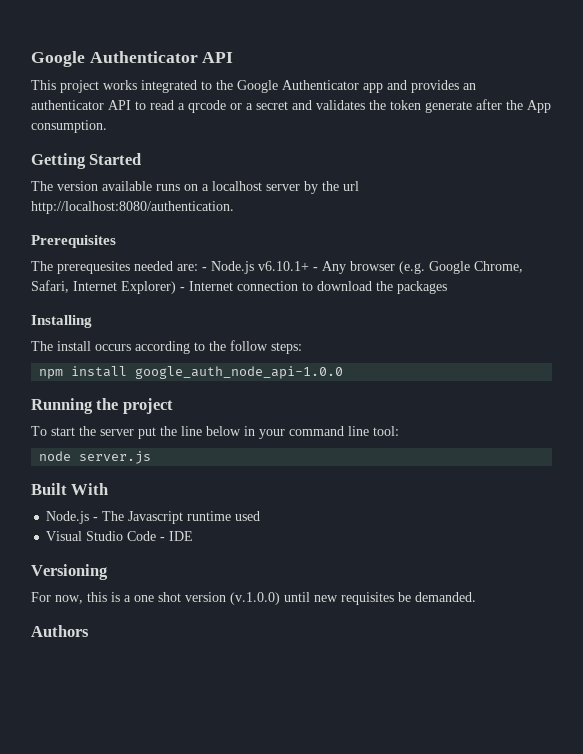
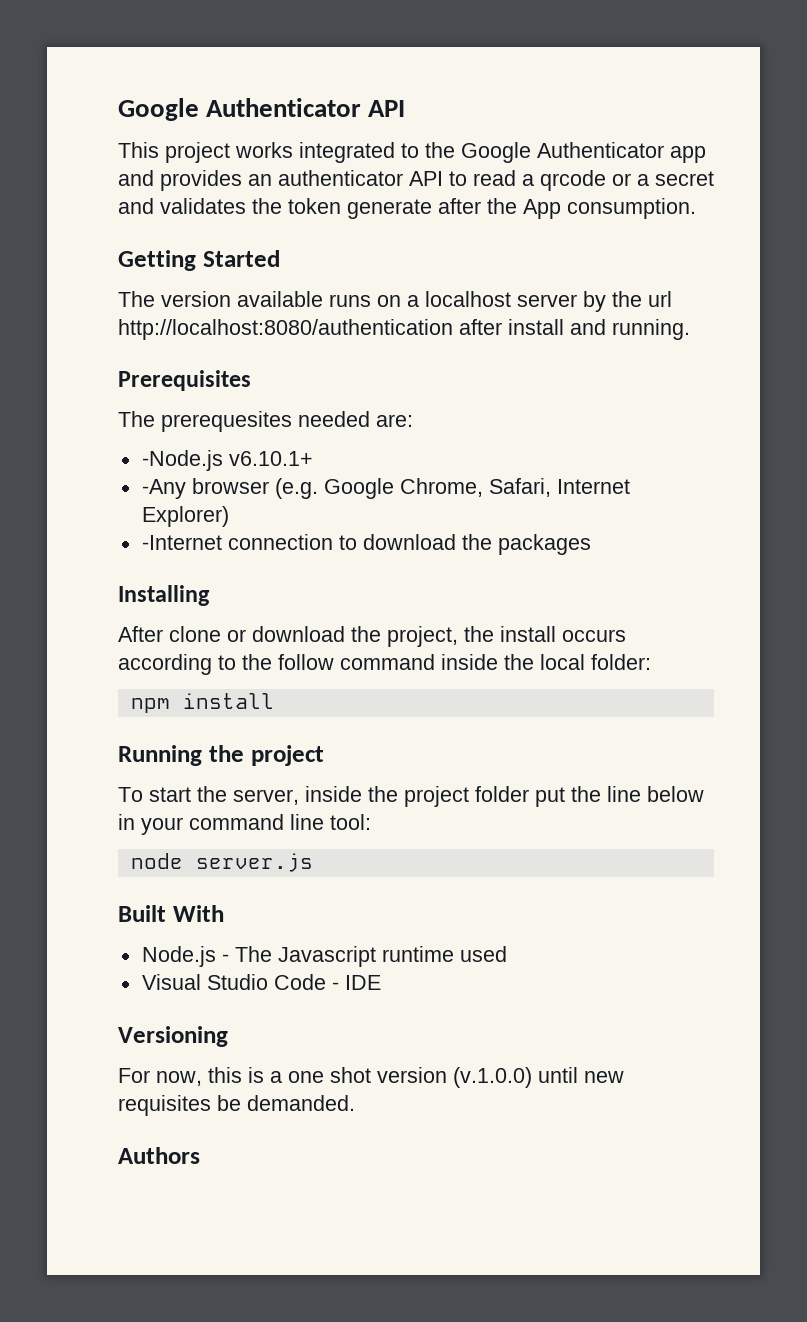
- The version available runs on a localhost server by the url http://localhost:8080/authentication.
+ The version available runs on a localhost server by the url http://localhost:8080/authentication after install and running.
- The prerequesites needed are: - Node.js v6.10.1+ - Any browser (e.g. Google Chrome, Safari, Internet Explorer) - Internet connection to download the packages
+ The prerequesites needed are:
+ -Node.js v6.10.1+
+ -Any browser (e.g. Google Chrome, Safari, Internet Explorer)
+ -Internet connection to download the packages
- The install occurs according to the follow steps:
+ After clone or download the project, the install occurs according to the follow command inside the local folder:
- npm install google_auth_node_api-1.0.0
+ npm install
- To start the server put the line below in your command line tool:
+ To start the server, inside the project folder put the line below in your command line tool:

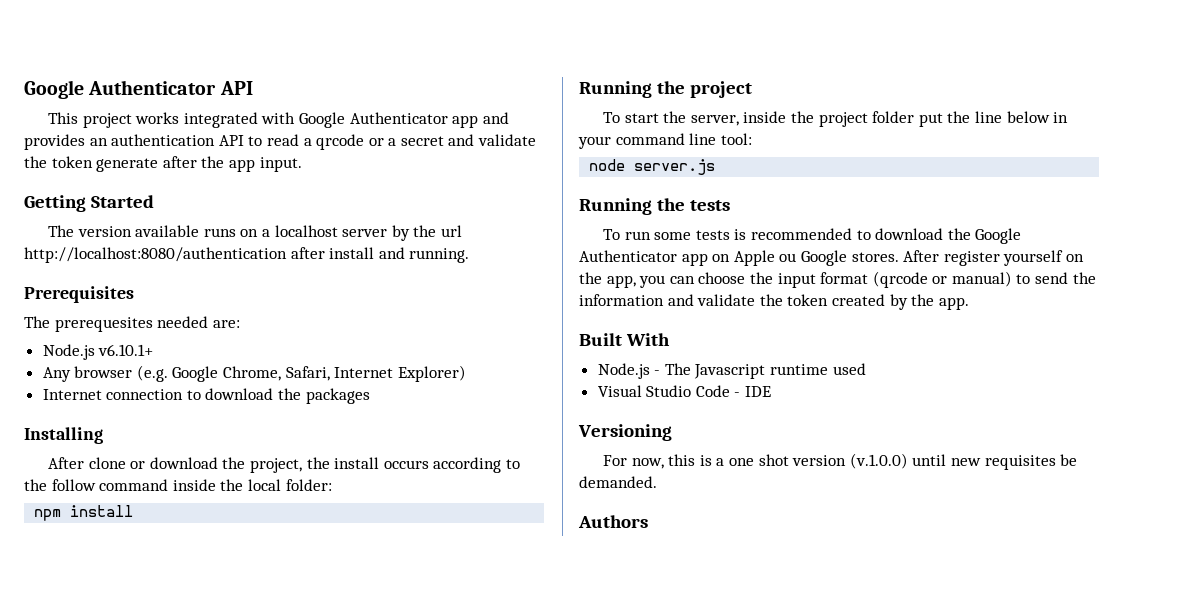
- This project works integrated to the Google Authenticator app and provides an authenticator API to read a qrcode or a secret and validates the token generate after the App consumption.
+ This project works integrated with Google Authenticator app and provides an authentication API to read a qrcode or a secret and validate the token generate after the app input.
- -Node.js v6.10.1+
+ Node.js v6.10.1+
- -Any browser (e.g. Google Chrome, Safari, Internet Explorer)
+ Any browser (e.g. Google Chrome, Safari, Internet Explorer)
- -Internet connection to download the packages
+ Internet connection to download the packages
+ Running the tests
+ To run some tests is recommended to download the Google Authenticator app on Apple ou Google stores. After register yourself on the app, you can choose the input format (qrcode or manual) to send the information and validate the token created by the app.

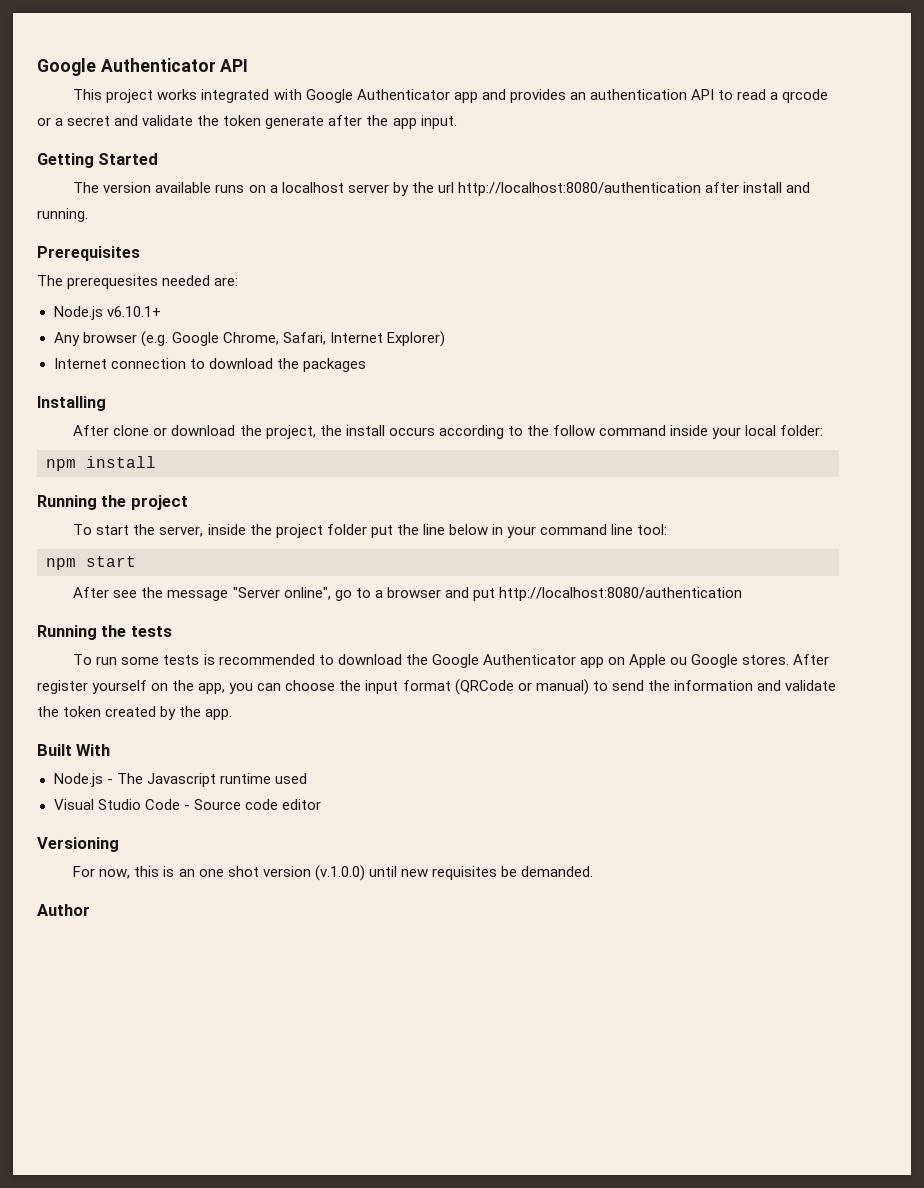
- After clone or download the project, the install occurs according to the follow command inside the local folder:
+ After clone or download the project, the install occurs according to the follow command inside your local folder:
- node server.js
+ npm start
+ After see the message "Server online", go to a browser and put http://localhost:8080/authentication
- After register yourself on the app, you can choose the input format (qrcode or manual) to send the information and validate the token created by the app.
+ After register yourself on the app, you can choose the input format (QRCode or manual) to send the information and validate the token created by the app.
- Visual Studio Code - IDE
+ Visual Studio Code - Source code editor
- For now, this is a one shot version (v.1.0.0) until new requisites be demanded.
+ For now, this is an one shot version (v.1.0.0) until new requisites be demanded.
- Authors
+ Author

